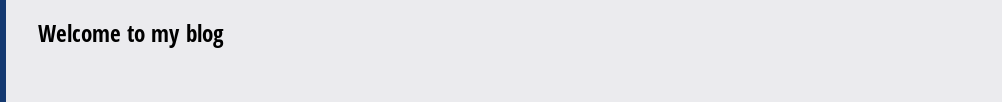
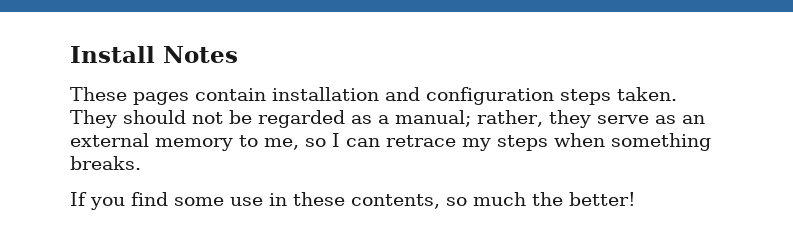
- Welcome to my blog
+ Install Notes
+ These pages contain installation and configuration steps taken. They should not be regarded as a manual; rather, they serve as an external memory to me, so I can retrace my steps when something breaks.
+ If you find some use in these contents, so much the better!

